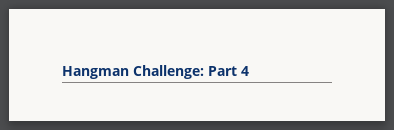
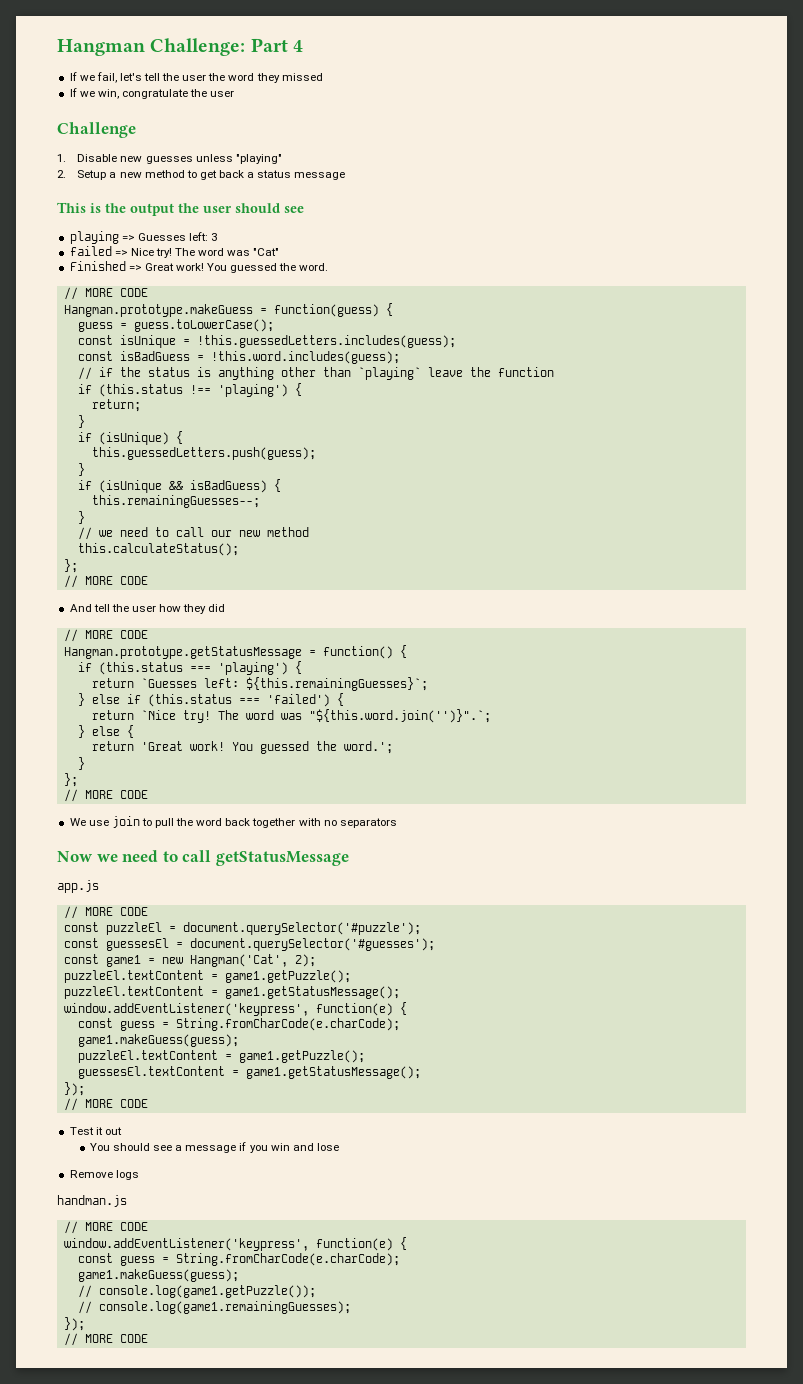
+ If we fail, let's tell the user the word they missed
+ If we win, congratulate the user
+ Challenge
+ 1. Disable new guesses unless "playing"
+ 2. Setup a new method to get back a status message
+ This is the output the user should see
+ playing => Guesses left: 3
+ failed => Nice try! The word was "Cat"
+ Finished => Great work! You guessed the word.
+ // MORE CODE
+ Hangman.prototype.makeGuess = function(guess) {
+ guess = guess.toLowerCase();
+ const isUnique = !this.guessedLetters.includes(guess);
+ const isBadGuess = !this.word.includes(guess);
+ // if the status is anything other than `playing` leave the function
+ if (this.status !== 'playing') {
+ return;
+ }
+ if (isUnique) {
+ this.guessedLetters.push(guess);
+ }
+ if (isUnique && isBadGuess) {
+ this.remainingGuesses--;
+ }
+ // we need to call our new method
+ this.calculateStatus();
+ };
+ // MORE CODE
+ And tell the user how they did
+ // MORE CODE
+ Hangman.prototype.getStatusMessage = function() {
+ if (this.status === 'playing') {
+ return `Guesses left: ${this.remainingGuesses}`;
+ } else if (this.status === 'failed') {
+ return `Nice try! The word was "${this.word.join('')}".`;
+ } else {
+ return 'Great work! You guessed the word.';
+ }
+ };
+ // MORE CODE
+ We use join to pull the word back together with no separators
+ Now we need to call getStatusMessage
+ app.js
+ // MORE CODE
+ const puzzleEl = document.querySelector('#puzzle');
+ const guessesEl = document.querySelector('#guesses');
+ const game1 = new Hangman('Cat', 2);
+ puzzleEl.textContent = game1.getPuzzle();
+ puzzleEl.textContent = game1.getStatusMessage();
+ window.addEventListener('keypress', function(e) {
+ const guess = String.fromCharCode(e.charCode);
+ game1.makeGuess(guess);
+ puzzleEl.textContent = game1.getPuzzle();
+ guessesEl.textContent = game1.getStatusMessage();
+ });
+ // MORE CODE
+ Test it out
+ You should see a message if you win and lose
+ Remove logs
+ handman.js
+ // MORE CODE
+ window.addEventListener('keypress', function(e) {
+ const guess = String.fromCharCode(e.charCode);
+ game1.makeGuess(guess);
+ // console.log(game1.getPuzzle());
+ // console.log(game1.remainingGuesses);
+ });
+ // MORE CODE

